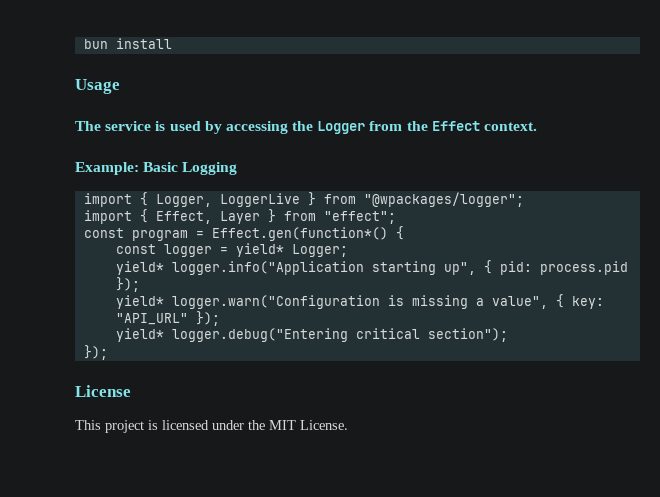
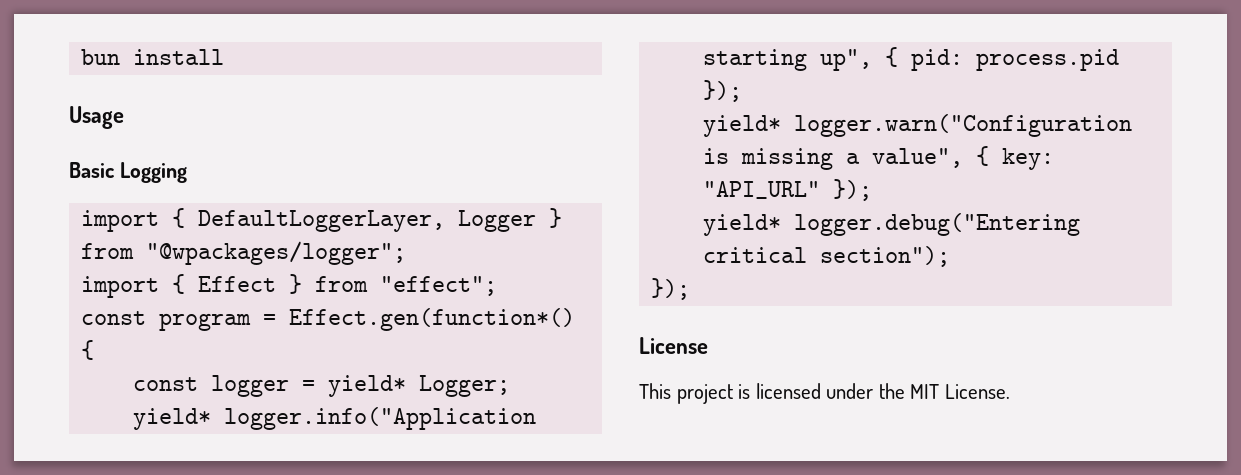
- The service is used by accessing the Logger from the Effect context.
- Example: Basic Logging
+ Basic Logging
- import { Logger, LoggerLive } from "@wpackages/logger";
+ import { DefaultLoggerLayer, Logger } from "@wpackages/logger";
- import { Effect, Layer } from "effect";
+ import { Effect } from "effect";

